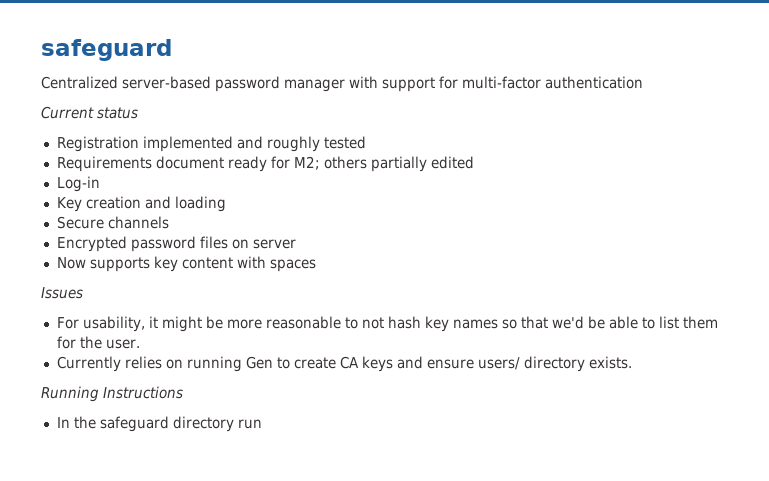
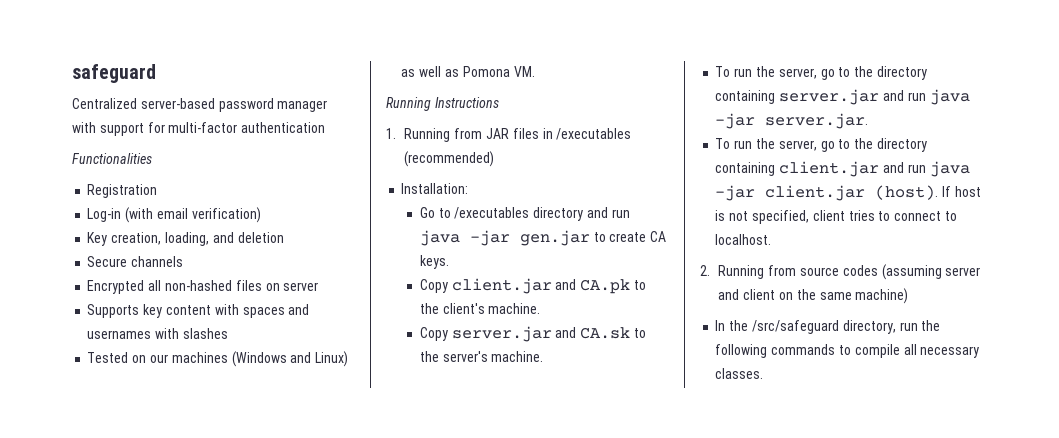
- Current status
+ Functionalities
- Registration implemented and roughly tested
- Requirements document ready for M2; others partially edited
- Log-in
- Key creation and loading
+ Registration
+ Log-in (with email verification)
+ Key creation, loading, and deletion
- Encrypted password files on server
+ Encrypted all non-hashed files on server
- Now supports key content with spaces
- Issues
- For usability, it might be more reasonable to not hash key names so that we'd be able to list them for the user.
- Currently relies on running Gen to create CA keys and ensure users/ directory exists.
+ Supports key content with spaces and usernames with slashes
+ Tested on our machines (Windows and Linux) as well as Pomona VM.
  Running Instructions
- In the safeguard directory run
+ 1. Running from JAR files in /executables (recommended)
+ Installation:
+ Go to /executables directory and run java -jar gen.jar to create CA keys.
+ Copy client.jar and CA.pk to the client's machine.
+ Copy server.jar and CA.sk to the server's machine.
+ To run the server, go to the directory containing server.jar and run java -jar server.jar.
+ To run the server, go to the directory containing client.jar and run java -jar client.jar (host). If host is not specified, client tries to connect to localhost.
+ 2. Running from source codes (assuming server and client on the same machine)
+ In the /src/safeguard directory, run the following commands to compile all necessary classes.

